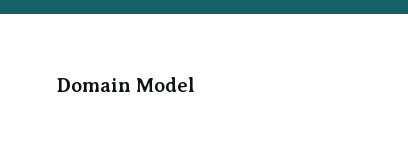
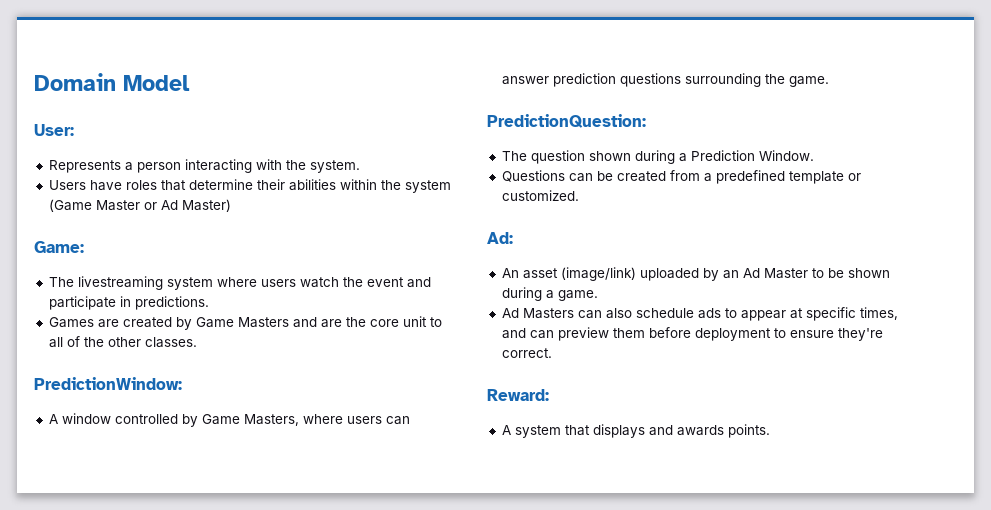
+ User:
+ Represents a person interacting with the system.
+ Users have roles that determine their abilities within the system (Game Master or Ad Master)
+ Game:
+ The livestreaming system where users watch the event and participate in predictions.
+ Games are created by Game Masters and are the core unit to all of the other classes.
+ PredictionWindow:
+ A window controlled by Game Masters, where users can answer prediction questions surrounding the game.
+ PredictionQuestion:
+ The question shown during a Prediction Window.
+ Questions can be created from a predefined template or customized.
+ Ad:
+ An asset (image/link) uploaded by an Ad Master to be shown during a game.
+ Ad Masters can also schedule ads to appear at specific times, and can preview them before deployment to ensure they're correct.
+ Reward:
+ A system that displays and awards points.

